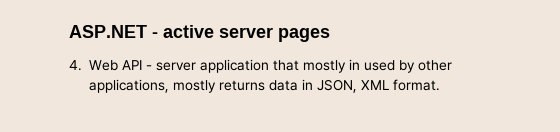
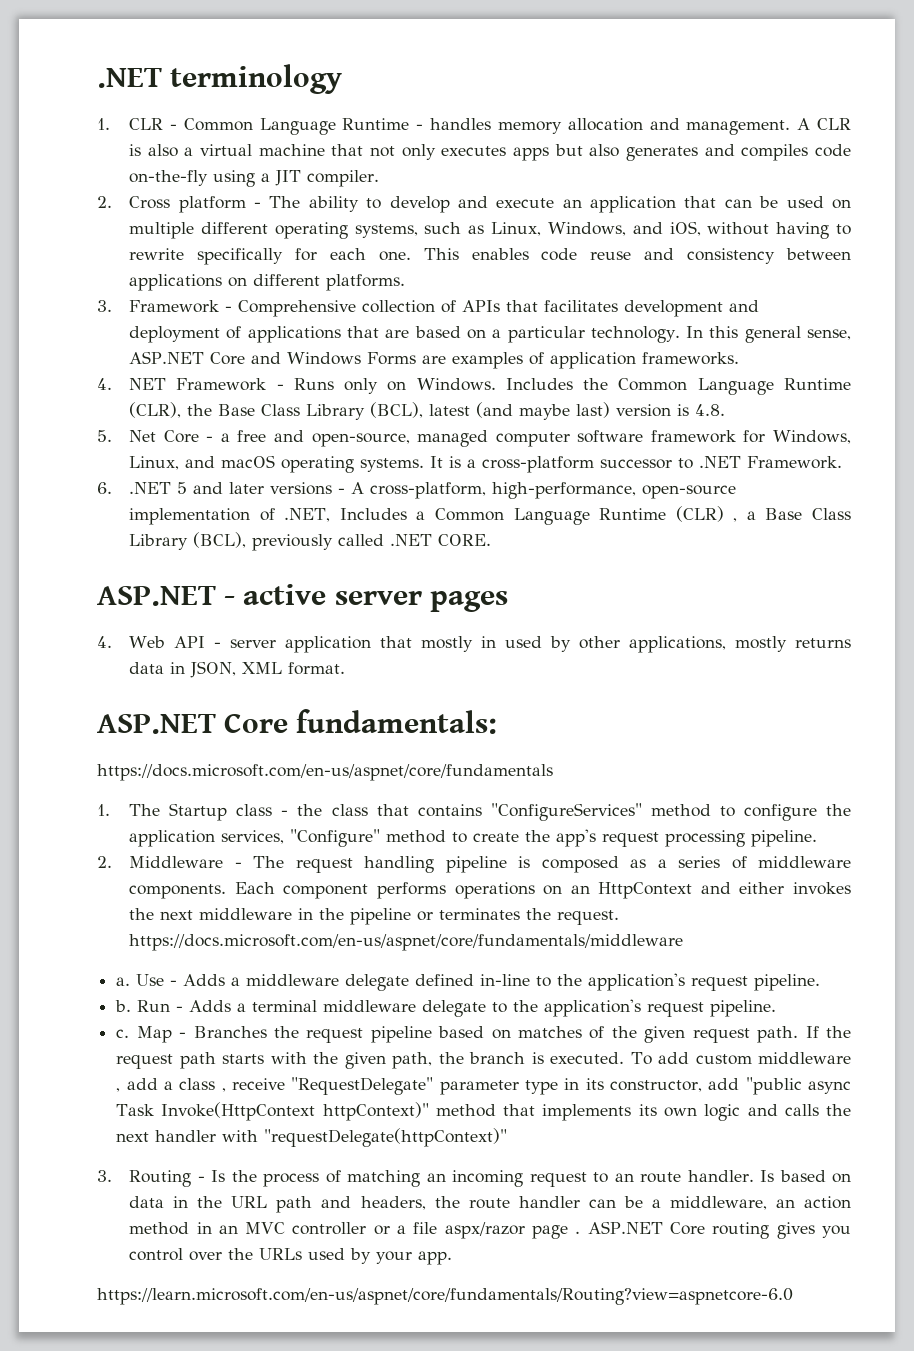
+ .NET terminology
+ 1. CLR - Common Language Runtime - handles memory allocation and management. A CLR is also a virtual machine that not only executes apps but also generates and compiles code on-the-fly using a JIT compiler.
+ 2. Cross platform - The ability to develop and execute an application that can be used on multiple different operating systems, such as Linux, Windows, and iOS, without having to rewrite specifically for each one. This enables code reuse and consistency between applications on different platforms.
+ 3. Framework - Comprehensive collection of APIs that facilitates development and deployment of applications that are based on a particular technology. In this general sense, ASP.NET Core and Windows Forms are examples of application frameworks.
+ 4. NET Framework - Runs only on Windows. Includes the Common Language Runtime (CLR), the Base Class Library (BCL), latest (and maybe last) version is 4.8.
+ 5. Net Core - a free and open-source, managed computer software framework for Windows, Linux, and macOS operating systems. It is a cross-platform successor to .NET Framework.
+ 6. .NET 5 and later versions - A cross-platform, high-performance, open-source implementation of .NET, Includes a Common Language Runtime (CLR) , a Base Class Library (BCL), previously called .NET CORE.
+ ASP.NET Core fundamentals:
+ https://docs.microsoft.com/en-us/aspnet/core/fundamentals
+ 1. The Startup class - the class that contains "ConfigureServices" method to configure the application services, "Configure" method to create the app's request processing pipeline.
+ 2. Middleware - The request handling pipeline is composed as a series of middleware components. Each component performs operations on an HttpContext and either invokes the next middleware in the pipeline or terminates the request. https://docs.microsoft.com/en-us/aspnet/core/fundamentals/middleware
+ a. Use - Adds a middleware delegate defined in-line to the application's request pipeline.
+ b. Run - Adds a terminal middleware delegate to the application's request pipeline.
+ c. Map - Branches the request pipeline based on matches of the given request path. If the request path starts with the given path, the branch is executed. To add custom middleware , add a class , receive "RequestDelegate" parameter type in its constructor, add "public async Task Invoke(HttpContext httpContext)" method that implements its own logic and calls the next handler with "requestDelegate(httpContext)"
+ 3. Routing - Is the process of matching an incoming request to an route handler. Is based on data in the URL path and headers, the route handler can be a middleware, an action method in an MVC controller or a file aspx/razor page . ASP.NET Core routing gives you control over the URLs used by your app.
+ https://learn.microsoft.com/en-us/aspnet/core/fundamentals/Routing?view=aspnetcore-6.0

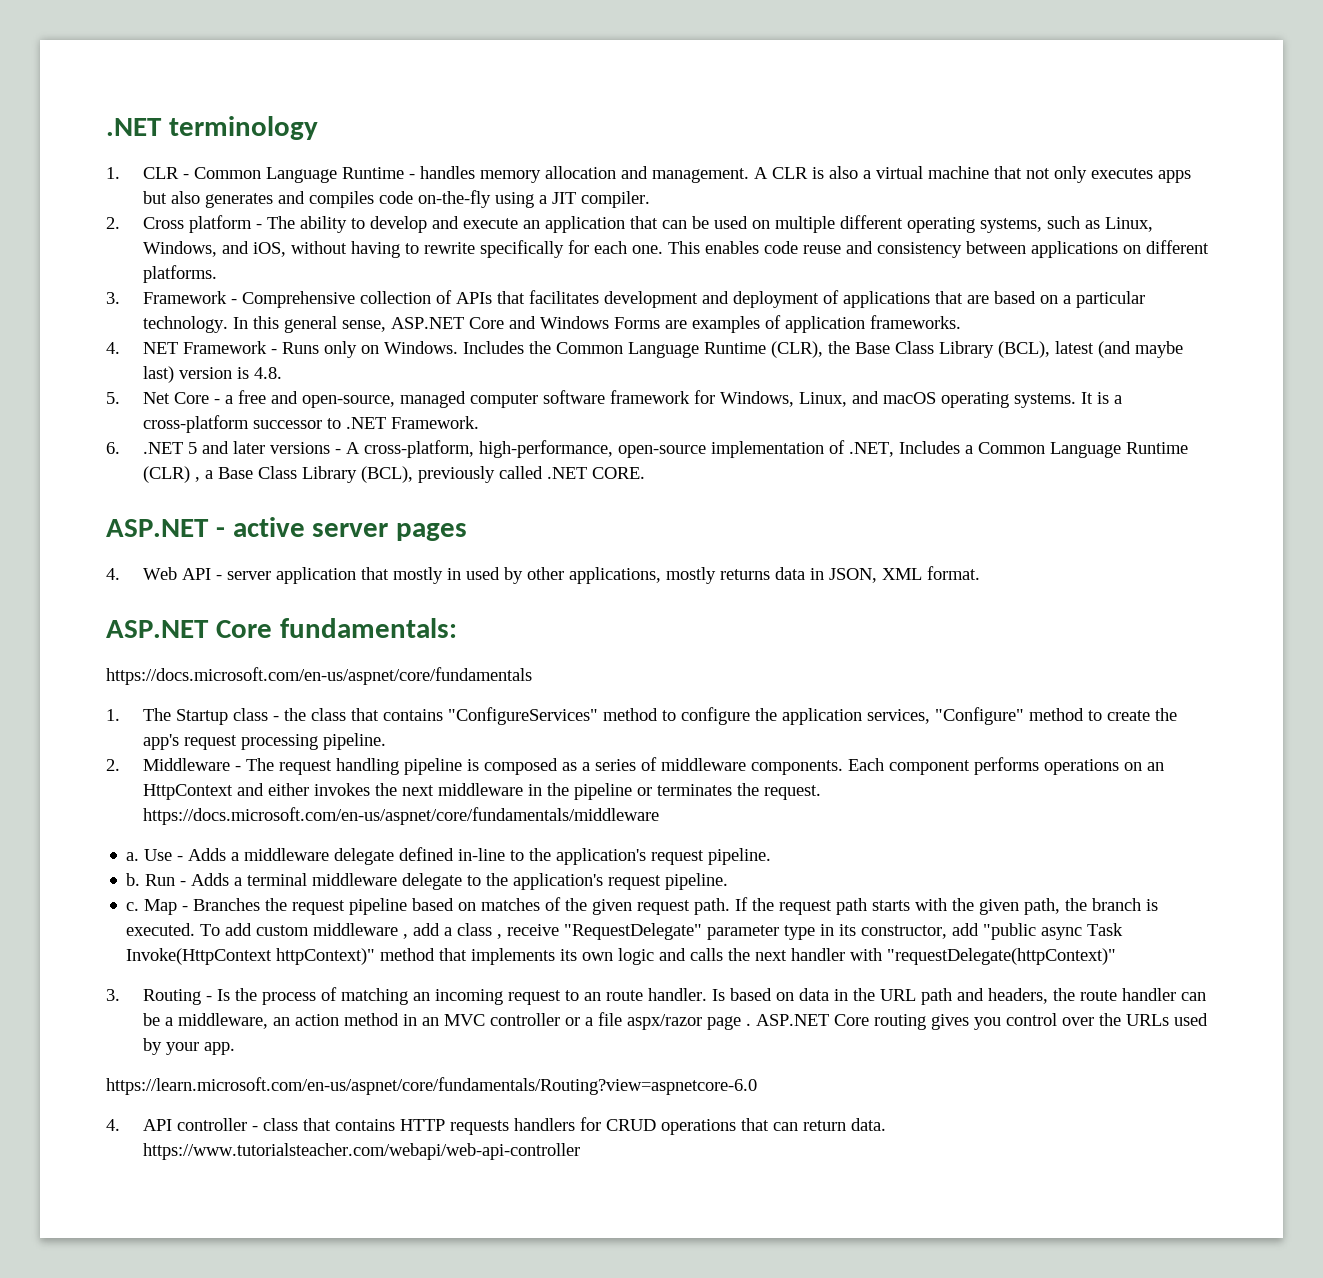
+ 4. API controller - class that contains HTTP requests handlers for CRUD operations that can return data. https://www.tutorialsteacher.com/webapi/web-api-controller

